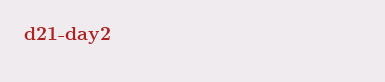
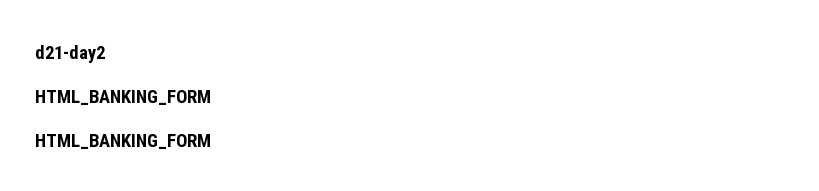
  d21-day2
+ HTML_BANKING_FORM
+ HTML_BANKING_FORM

